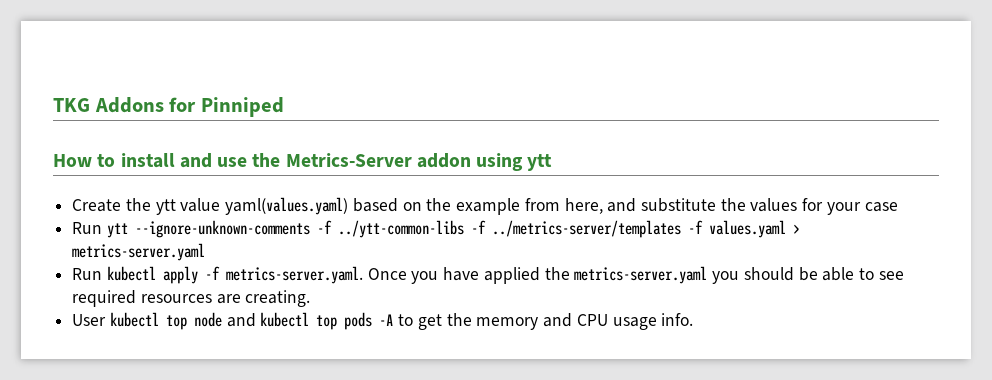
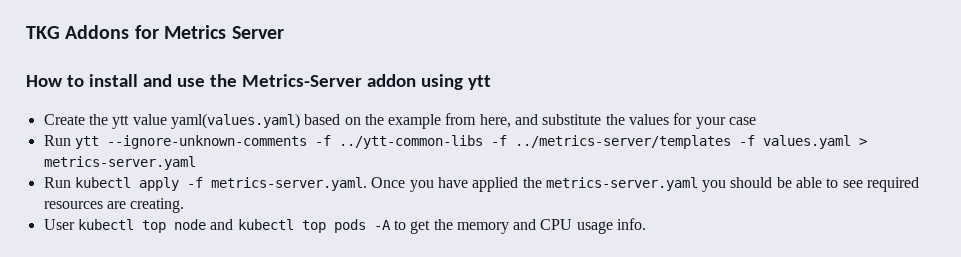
- TKG Addons for Pinniped
+ TKG Addons for Metrics Server

